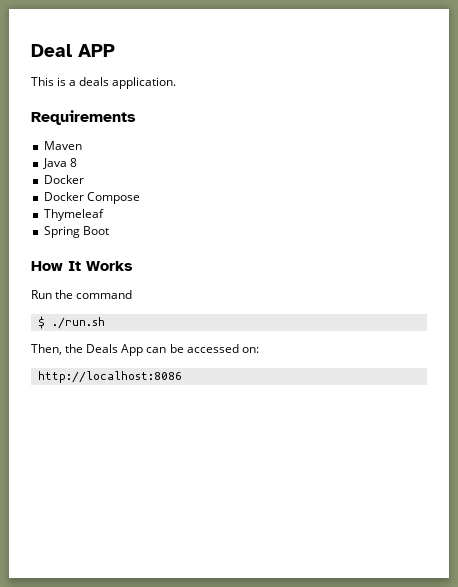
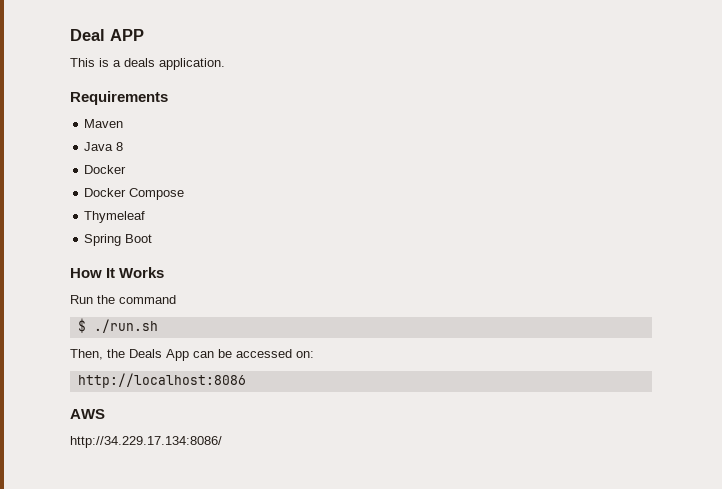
+ AWS
+ http://34.229.17.134:8086/

